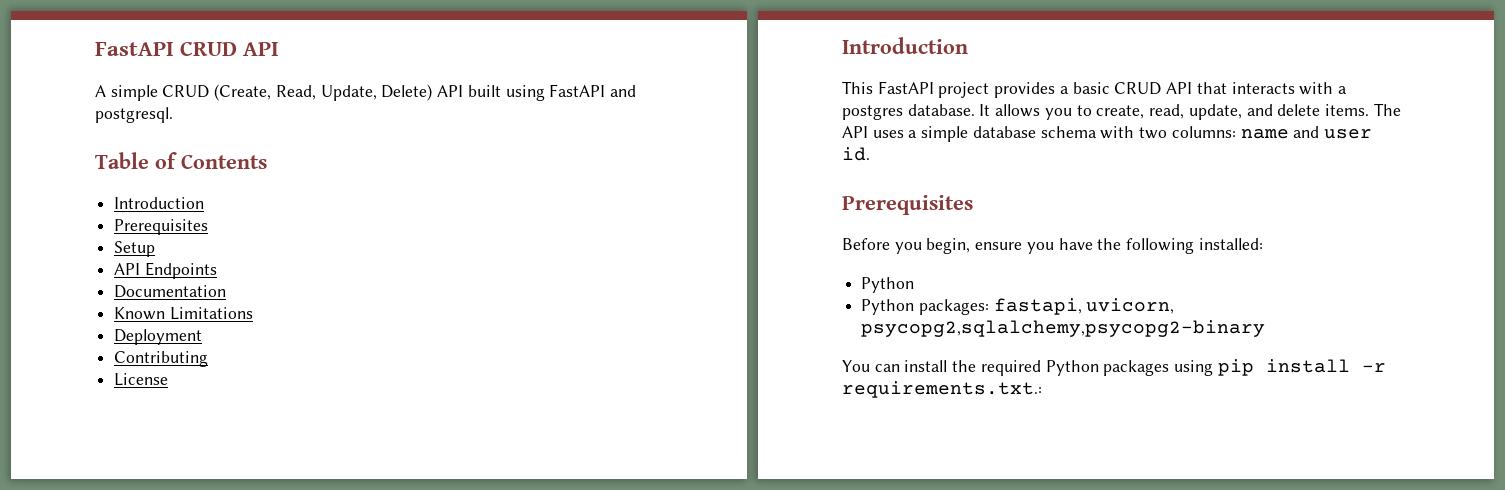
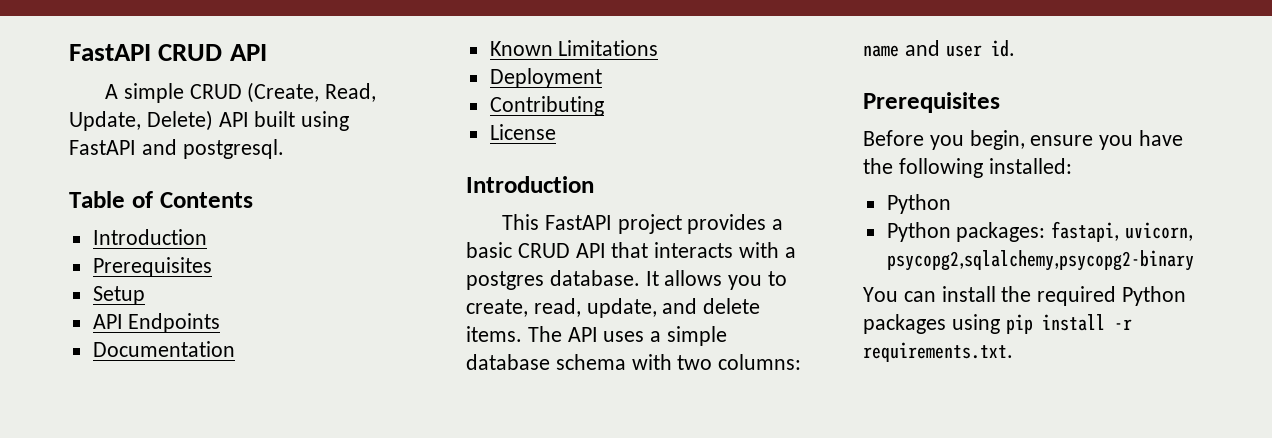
- You can install the required Python packages using pip install -r requirements.txt.:
+ You can install the required Python packages using pip install -r requirements.txt.

